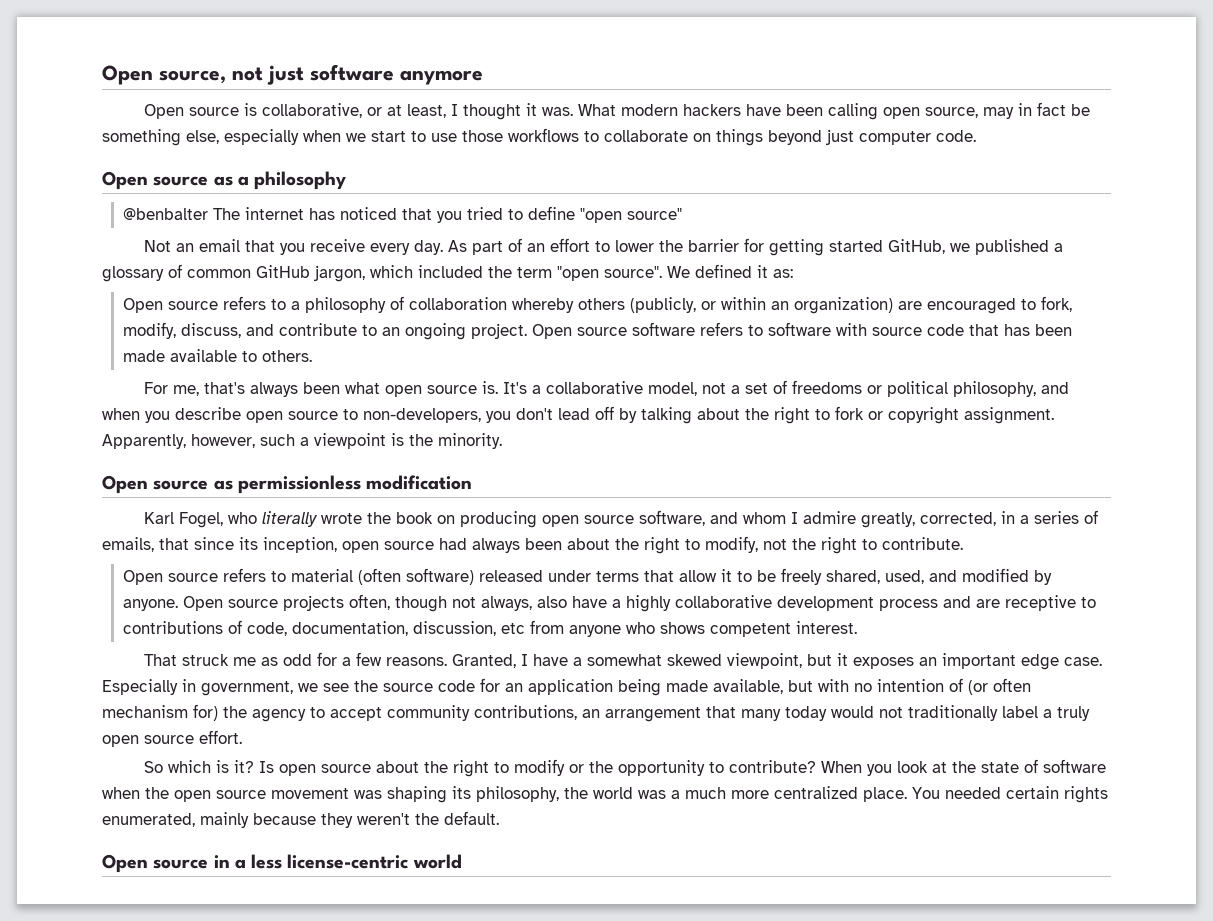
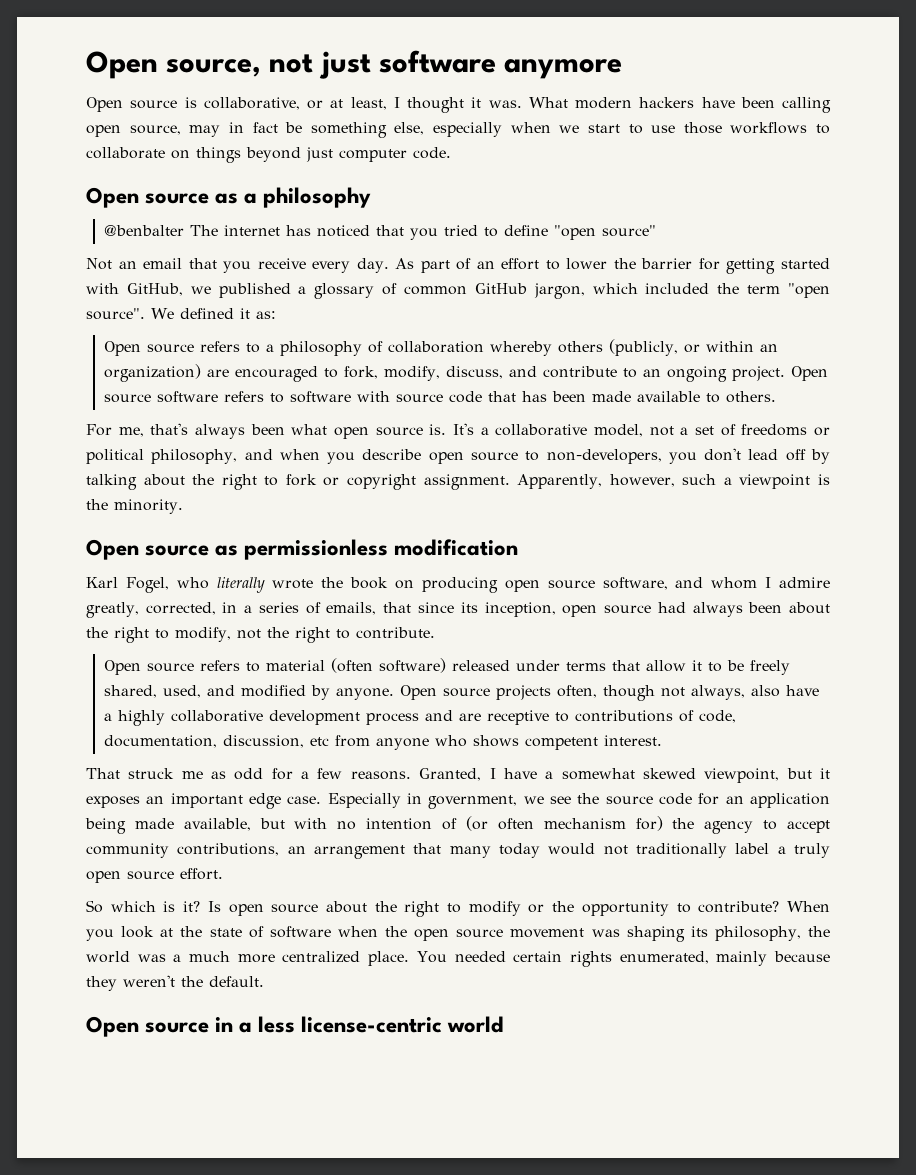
- As part of an effort to lower the barrier for getting started GitHub, we published a glossary of common GitHub jargon, which included the term "open source".
+ As part of an effort to lower the barrier for getting started with GitHub, we published a glossary of common GitHub jargon, which included the term "open source".

